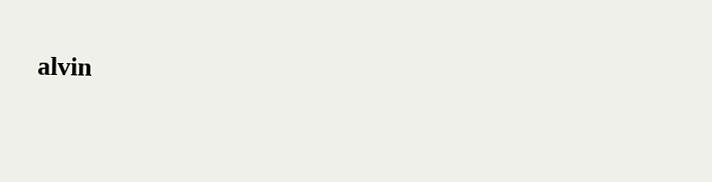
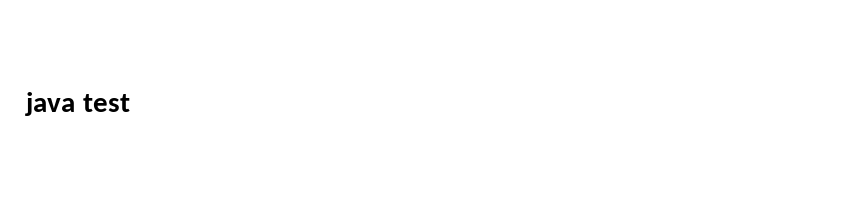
- alvin
+ java test

